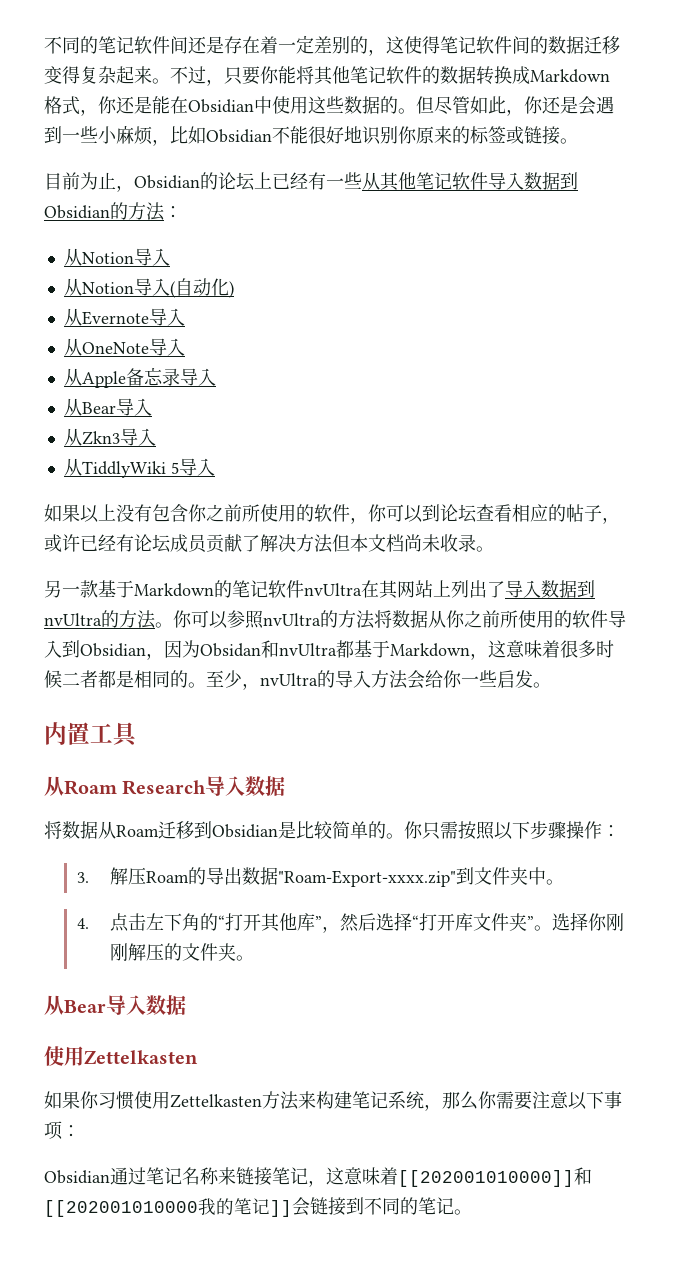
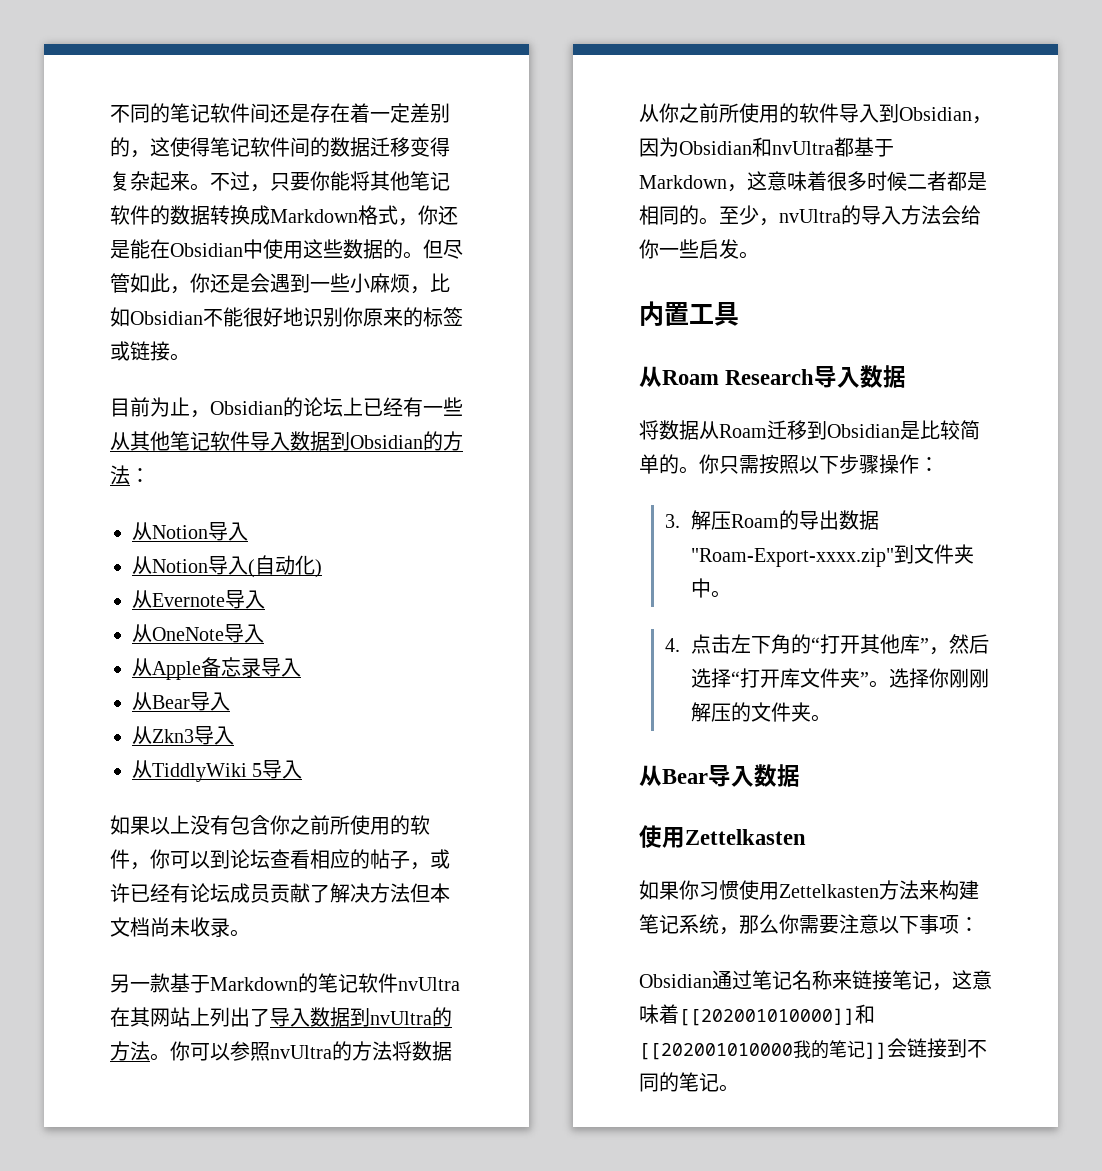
- 你可以参照nvUltra的方法将数据从你之前所使用的软件导入到Obsidian，因为Obsidan和nvUltra都基于Markdown，这意味着很多时候二者都是相同的。
+ 你可以参照nvUltra的方法将数据从你之前所使用的软件导入到Obsidian，因为Obsidian和nvUltra都基于Markdown，这意味着很多时候二者都是相同的。

